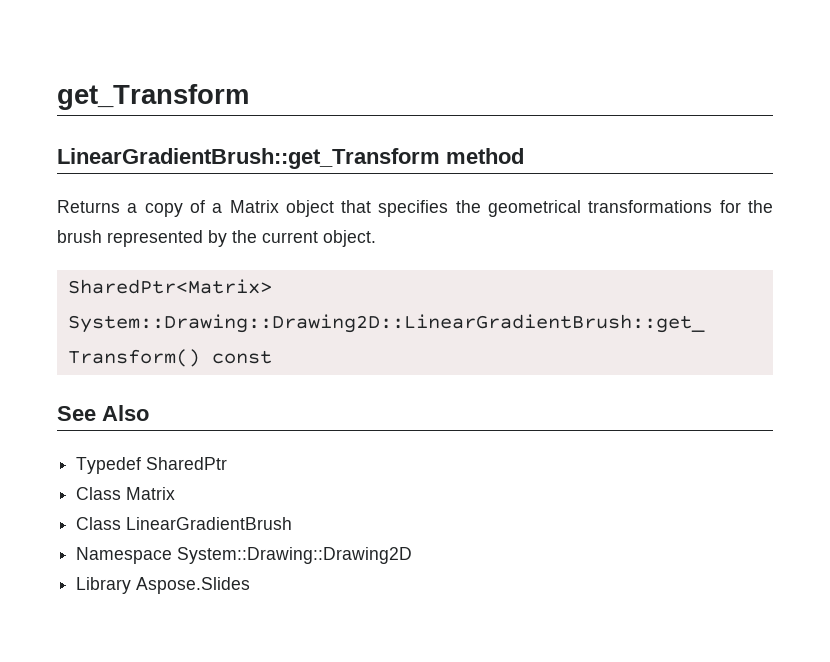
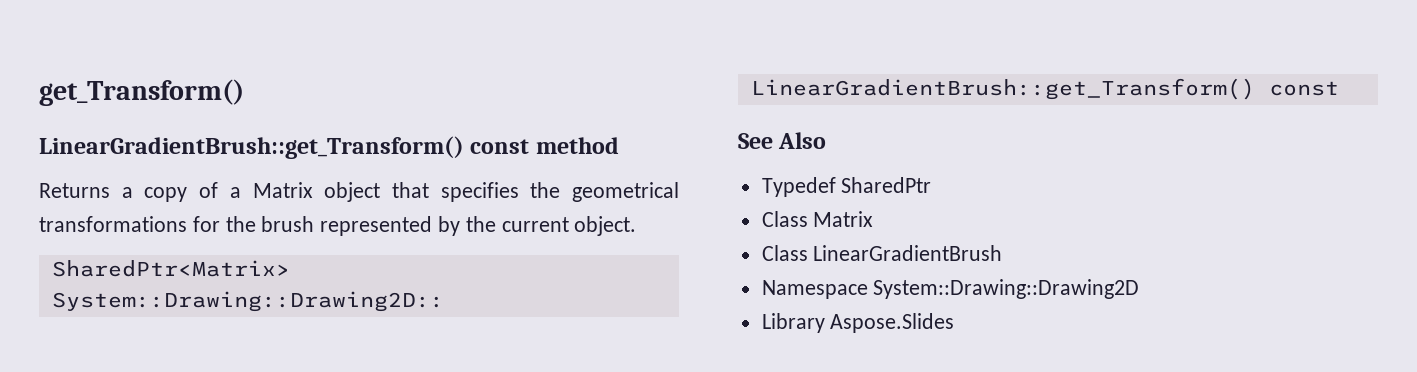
- get_Transform
- LinearGradientBrush::get_Transform method
+ get_Transform()
+ LinearGradientBrush::get_Transform() const method

